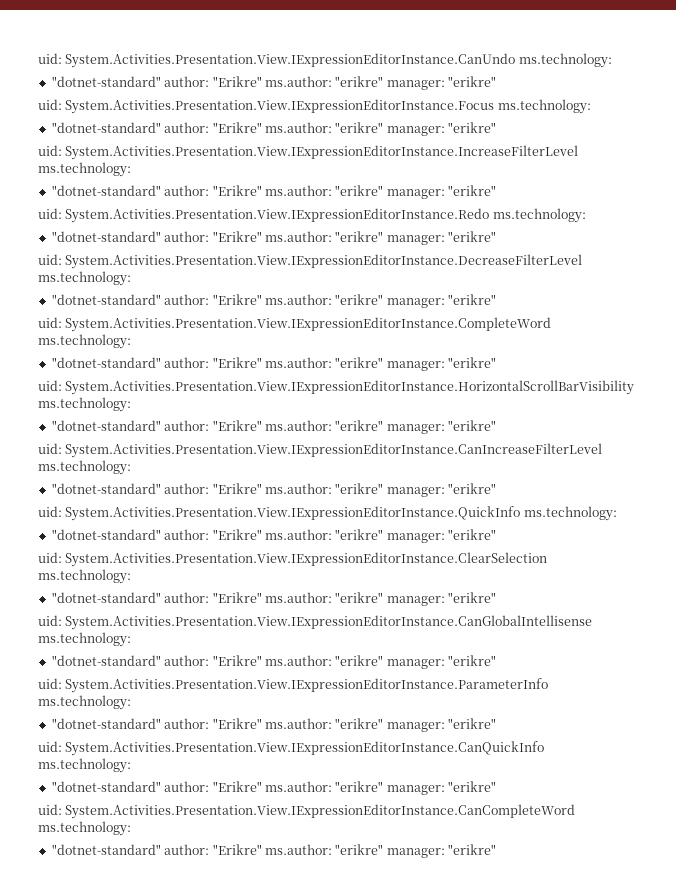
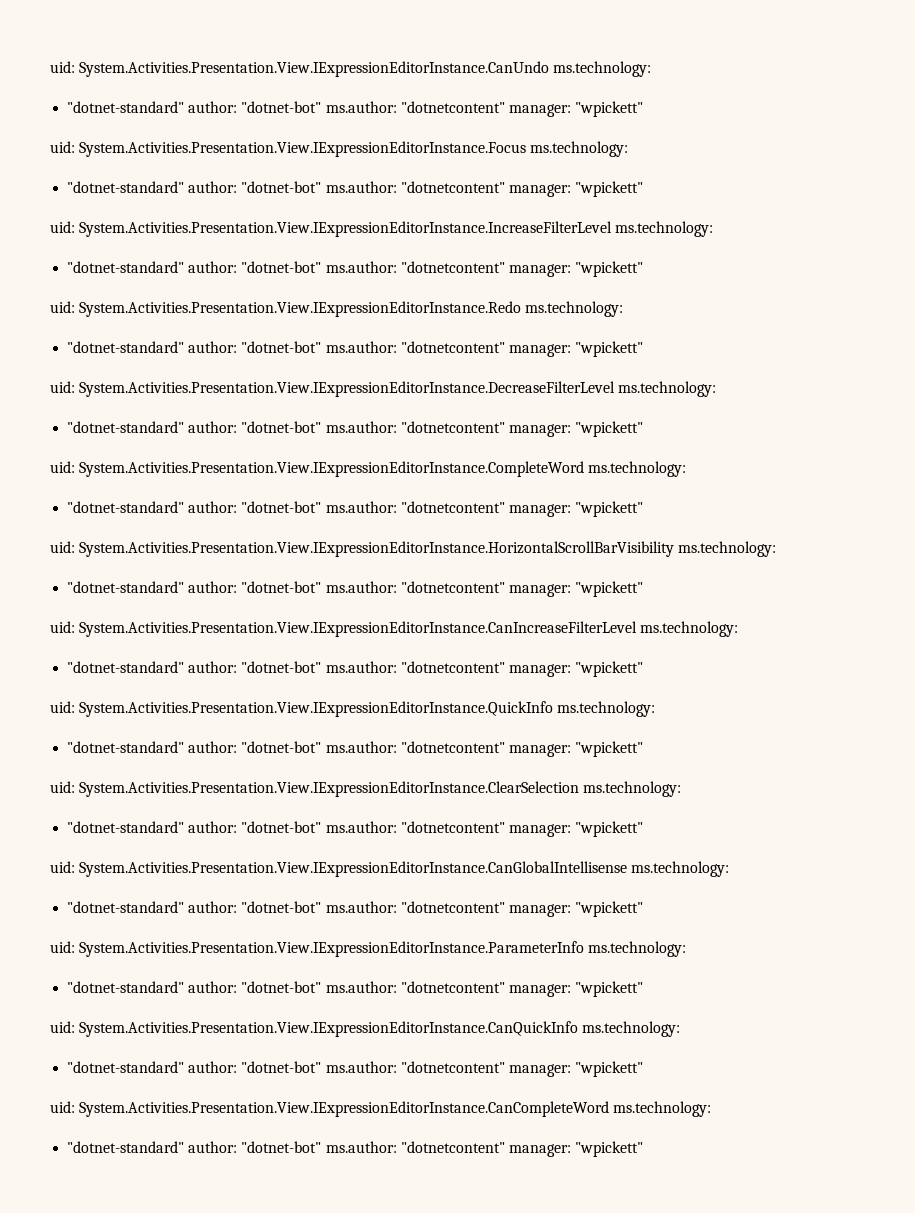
  uid: System.Activities.Presentation.View.IExpressionEditorInstance.CanUndo ms.technology:
- "dotnet-standard" author: "Erikre" ms.author: "erikre" manager: "erikre"
+ "dotnet-standard" author: "dotnet-bot" ms.author: "dotnetcontent" manager: "wpickett"
  uid: System.Activities.Presentation.View.IExpressionEditorInstance.Focus ms.technology:
- "dotnet-standard" author: "Erikre" ms.author: "erikre" manager: "erikre"
+ "dotnet-standard" author: "dotnet-bot" ms.author: "dotnetcontent" manager: "wpickett"
  uid: System.Activities.Presentation.View.IExpressionEditorInstance.IncreaseFilterLevel ms.technology:
- "dotnet-standard" author: "Erikre" ms.author: "erikre" manager: "erikre"
+ "dotnet-standard" author: "dotnet-bot" ms.author: "dotnetcontent" manager: "wpickett"
  uid: System.Activities.Presentation.View.IExpressionEditorInstance.Redo ms.technology:
- "dotnet-standard" author: "Erikre" ms.author: "erikre" manager: "erikre"
+ "dotnet-standard" author: "dotnet-bot" ms.author: "dotnetcontent" manager: "wpickett"
  uid: System.Activities.Presentation.View.IExpressionEditorInstance.DecreaseFilterLevel ms.technology:
- "dotnet-standard" author: "Erikre" ms.author: "erikre" manager: "erikre"
+ "dotnet-standard" author: "dotnet-bot" ms.author: "dotnetcontent" manager: "wpickett"
  uid: System.Activities.Presentation.View.IExpressionEditorInstance.CompleteWord ms.technology:
- "dotnet-standard" author: "Erikre" ms.author: "erikre" manager: "erikre"
+ "dotnet-standard" author: "dotnet-bot" ms.author: "dotnetcontent" manager: "wpickett"
  uid: System.Activities.Presentation.View.IExpressionEditorInstance.HorizontalScrollBarVisibility ms.technology:
- "dotnet-standard" author: "Erikre" ms.author: "erikre" manager: "erikre"
+ "dotnet-standard" author: "dotnet-bot" ms.author: "dotnetcontent" manager: "wpickett"
  uid: System.Activities.Presentation.View.IExpressionEditorInstance.CanIncreaseFilterLevel ms.technology:
- "dotnet-standard" author: "Erikre" ms.author: "erikre" manager: "erikre"
+ "dotnet-standard" author: "dotnet-bot" ms.author: "dotnetcontent" manager: "wpickett"
  uid: System.Activities.Presentation.View.IExpressionEditorInstance.QuickInfo ms.technology:
- "dotnet-standard" author: "Erikre" ms.author: "erikre" manager: "erikre"
+ "dotnet-standard" author: "dotnet-bot" ms.author: "dotnetcontent" manager: "wpickett"
  uid: System.Activities.Presentation.View.IExpressionEditorInstance.ClearSelection ms.technology:
- "dotnet-standard" author: "Erikre" ms.author: "erikre" manager: "erikre"
+ "dotnet-standard" author: "dotnet-bot" ms.author: "dotnetcontent" manager: "wpickett"
  uid: System.Activities.Presentation.View.IExpressionEditorInstance.CanGlobalIntellisense ms.technology:
- "dotnet-standard" author: "Erikre" ms.author: "erikre" manager: "erikre"
+ "dotnet-standard" author: "dotnet-bot" ms.author: "dotnetcontent" manager: "wpickett"
  uid: System.Activities.Presentation.View.IExpressionEditorInstance.ParameterInfo ms.technology:
- "dotnet-standard" author: "Erikre" ms.author: "erikre" manager: "erikre"
+ "dotnet-standard" author: "dotnet-bot" ms.author: "dotnetcontent" manager: "wpickett"
  uid: System.Activities.Presentation.View.IExpressionEditorInstance.CanQuickInfo ms.technology:
- "dotnet-standard" author: "Erikre" ms.author: "erikre" manager: "erikre"
+ "dotnet-standard" author: "dotnet-bot" ms.author: "dotnetcontent" manager: "wpickett"
  uid: System.Activities.Presentation.View.IExpressionEditorInstance.CanCompleteWord ms.technology:
- "dotnet-standard" author: "Erikre" ms.author: "erikre" manager: "erikre"
+ "dotnet-standard" author: "dotnet-bot" ms.author: "dotnetcontent" manager: "wpickett"

